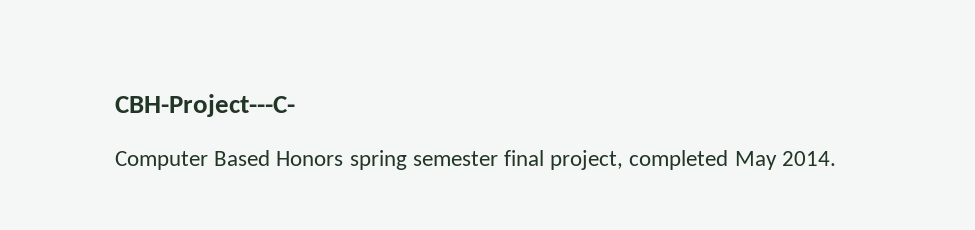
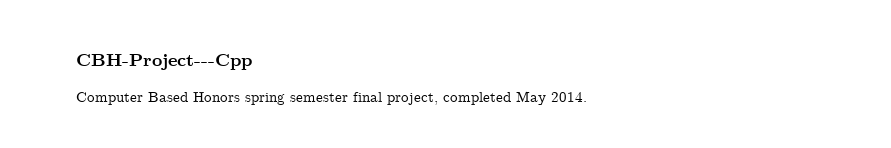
- CBH-Project---C-
+ CBH-Project---Cpp

